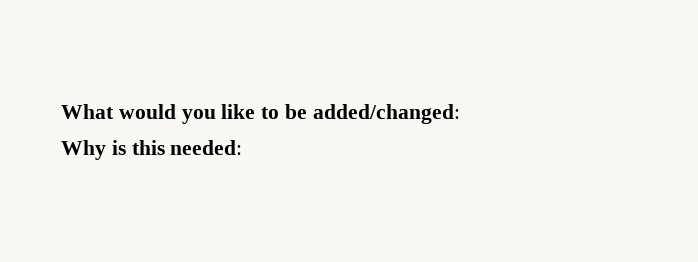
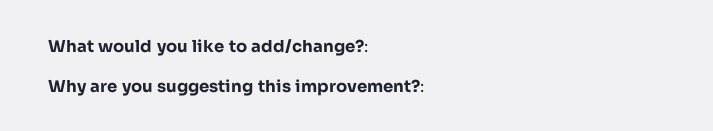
- What would you like to be added/changed:
+ What would you like to add/change?:
- Why is this needed:
+ Why are you suggesting this improvement?:

